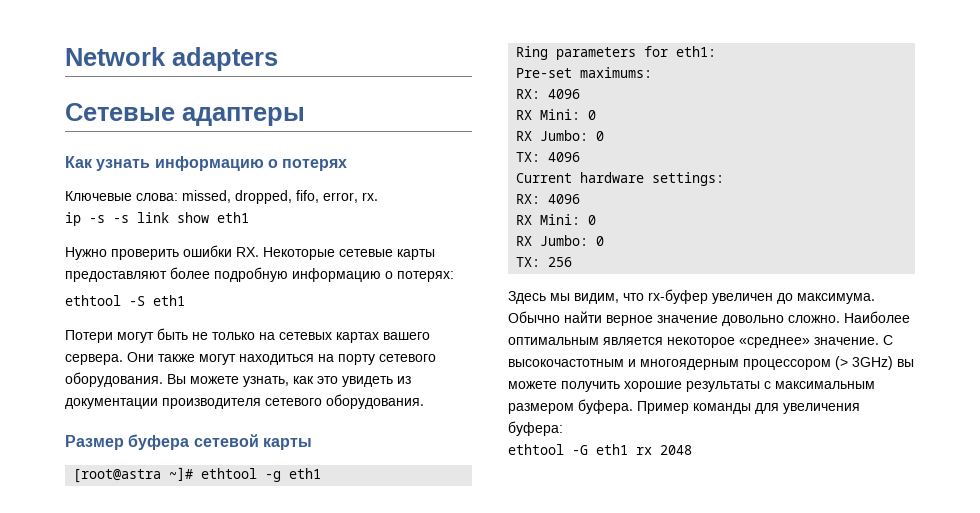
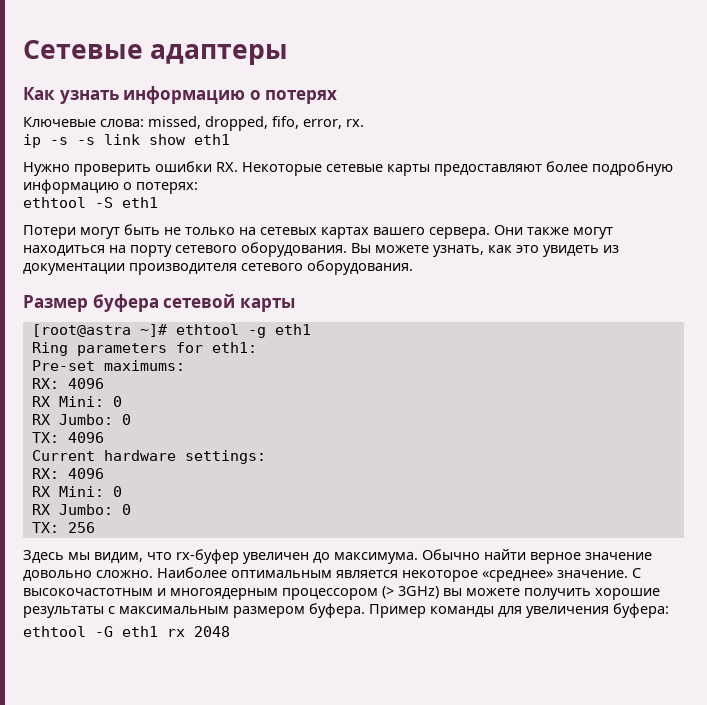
- Network adapters

